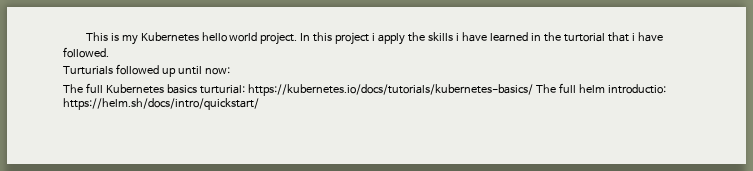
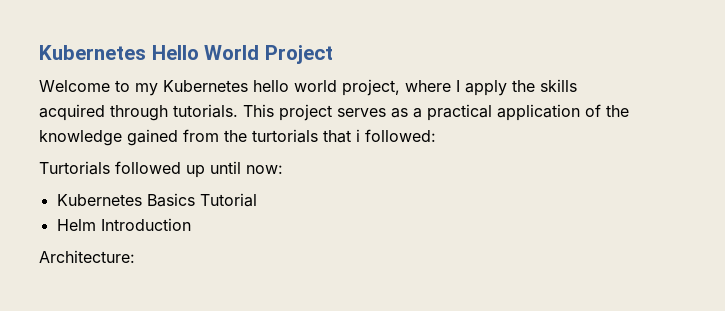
- This is my Kubernetes hello world project. In this project i apply the skills i have learned in the turtorial that i have followed.
- Turturials followed up until now:
- The full Kubernetes basics turturial: https://kubernetes.io/docs/tutorials/kubernetes-basics/ The full helm introductio: https://helm.sh/docs/intro/quickstart/
+ Kubernetes Hello World Project
+ Welcome to my Kubernetes hello world project, where I apply the skills acquired through tutorials. This project serves as a practical application of the knowledge gained from the turtorials that i followed:
+ Turtorials followed up until now:
+ Kubernetes Basics Tutorial
+ Helm Introduction
+ Architecture:

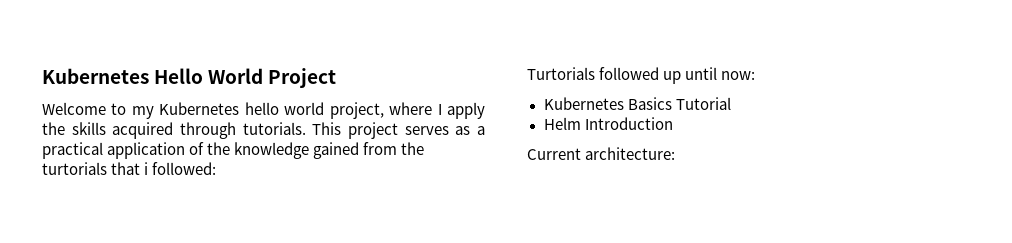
- Architecture:
+ Current architecture:

